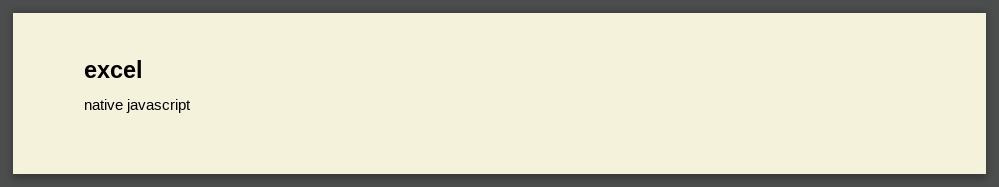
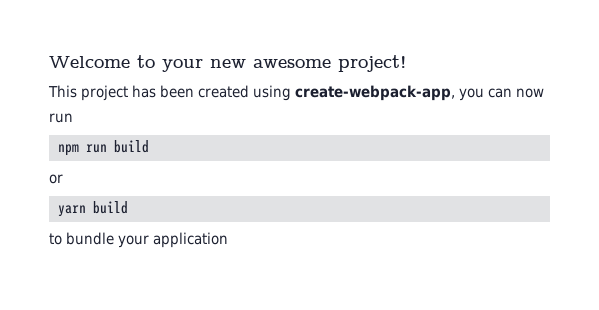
- excel
- native javascript
+ Welcome to your new awesome project!
+ This project has been created using create-webpack-app, you can now run
+ npm run build
+ or
+ yarn build
+ to bundle your application

